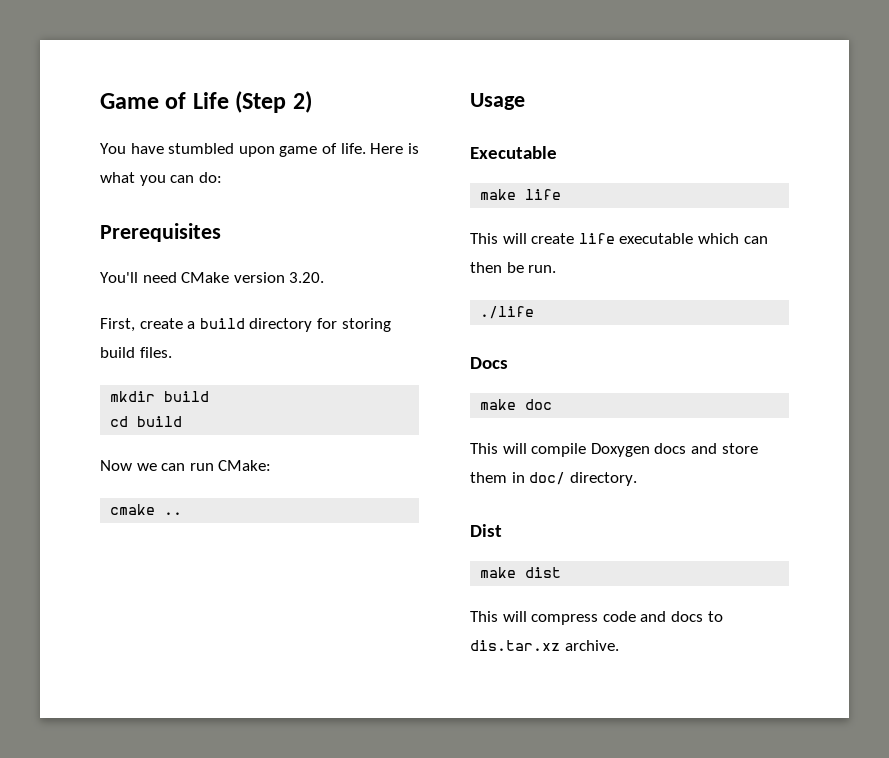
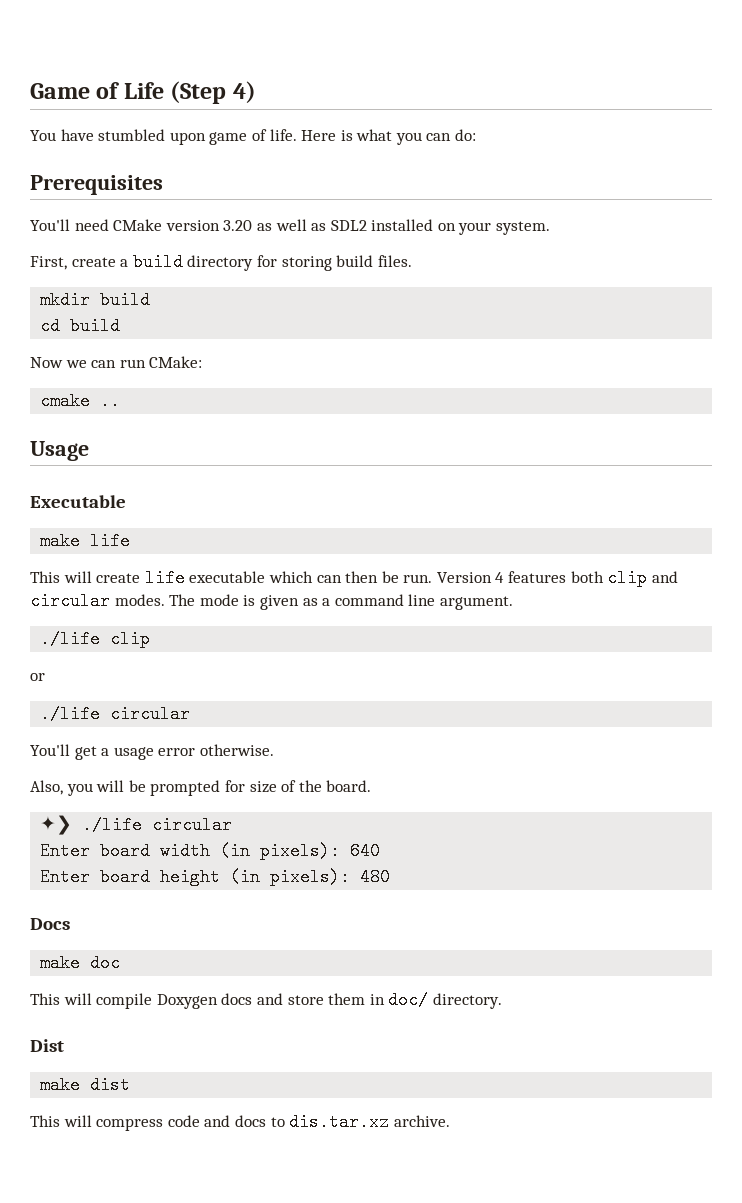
- Game of Life (Step 2)
+ Game of Life (Step 4)
- You'll need CMake version 3.20.
+ You'll need CMake version 3.20 as well as SDL2 installed on your system.
- This will create life executable which can then be run.
- ./life
+ This will create life executable which can then be run. Version 4 features both clip and circular modes. The mode is given as a command line argument.
+ ./life clip
+ or
+ ./life circular
+ You'll get a usage error otherwise.
+ Also, you will be prompted for size of the board.
+ ✦❯ ./life circular
+ Enter board width (in pixels): 640
+ Enter board height (in pixels): 480

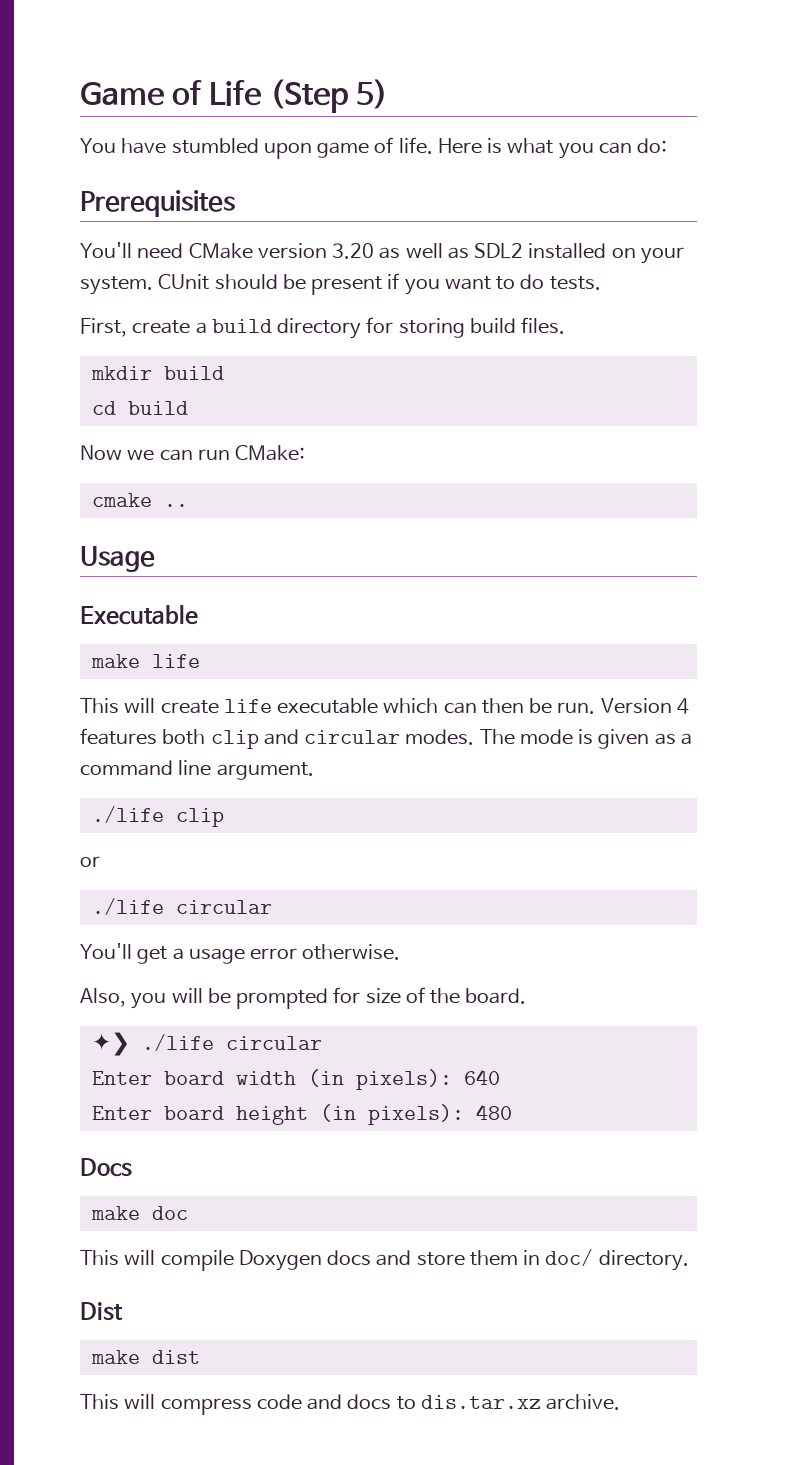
- Game of Life (Step 4)
+ Game of Life (Step 5)
+ CUnit should be present if you want to do tests.

